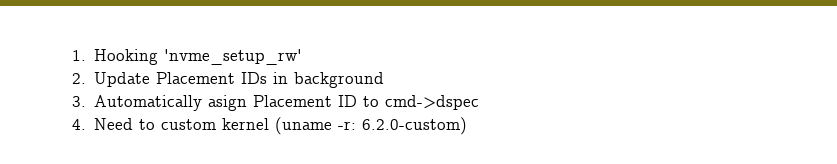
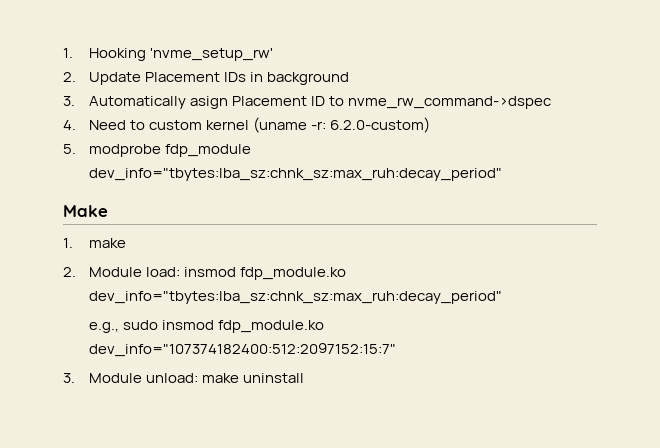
- 3. Automatically asign Placement ID to cmd->dspec
+ 3. Automatically asign Placement ID to nvme_rw_command->dspec
+ 5. modprobe fdp_module dev_info="tbytes:lba_sz:chnk_sz:max_ruh:decay_period"
+ Make
+ 1. make
+ 2. Module load: insmod fdp_module.ko dev_info="tbytes:lba_sz:chnk_sz:max_ruh:decay_period"
+ e.g., sudo insmod fdp_module.ko dev_info="107374182400:512:2097152:15:7"
+ 3. Module unload: make uninstall

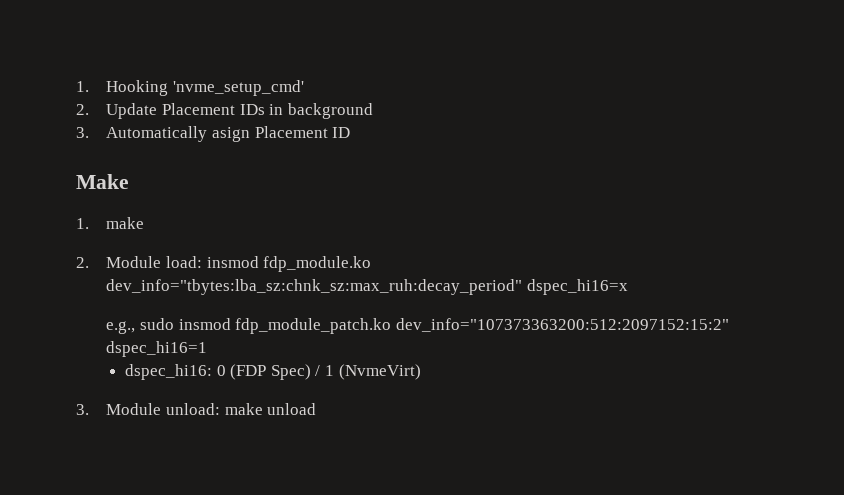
- 1. Hooking 'nvme_setup_rw'
+ 1. Hooking 'nvme_setup_cmd'
- 3. Automatically asign Placement ID to nvme_rw_command->dspec
- 4. Need to custom kernel (uname -r: 6.2.0-custom)
- 5. modprobe fdp_module dev_info="tbytes:lba_sz:chnk_sz:max_ruh:decay_period"
+ 3. Automatically asign Placement ID
- 2. Module load: insmod fdp_module.ko dev_info="tbytes:lba_sz:chnk_sz:max_ruh:decay_period"
+ 2. Module load: insmod fdp_module.ko dev_info="tbytes:lba_sz:chnk_sz:max_ruh:decay_period" dspec_hi16=x
- e.g., sudo insmod fdp_module.ko dev_info="107374182400:512:2097152:15:7"
+ e.g., sudo insmod fdp_module_patch.ko dev_info="107373363200:512:2097152:15:2" dspec_hi16=1
+ dspec_hi16: 0 (FDP Spec) / 1 (NvmeVirt)
- 3. Module unload: make uninstall
+ 3. Module unload: make unload

